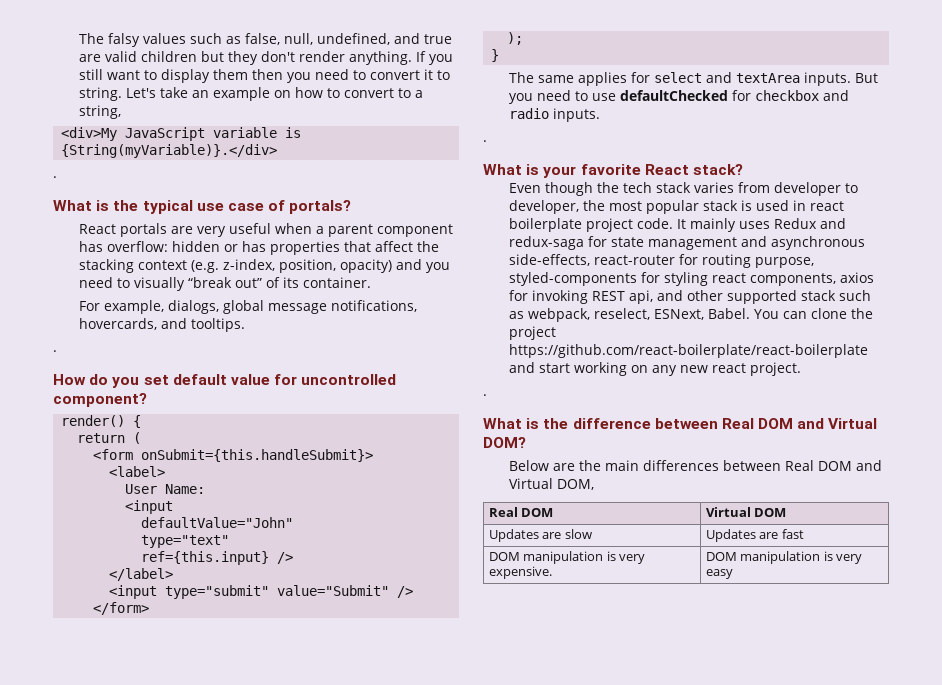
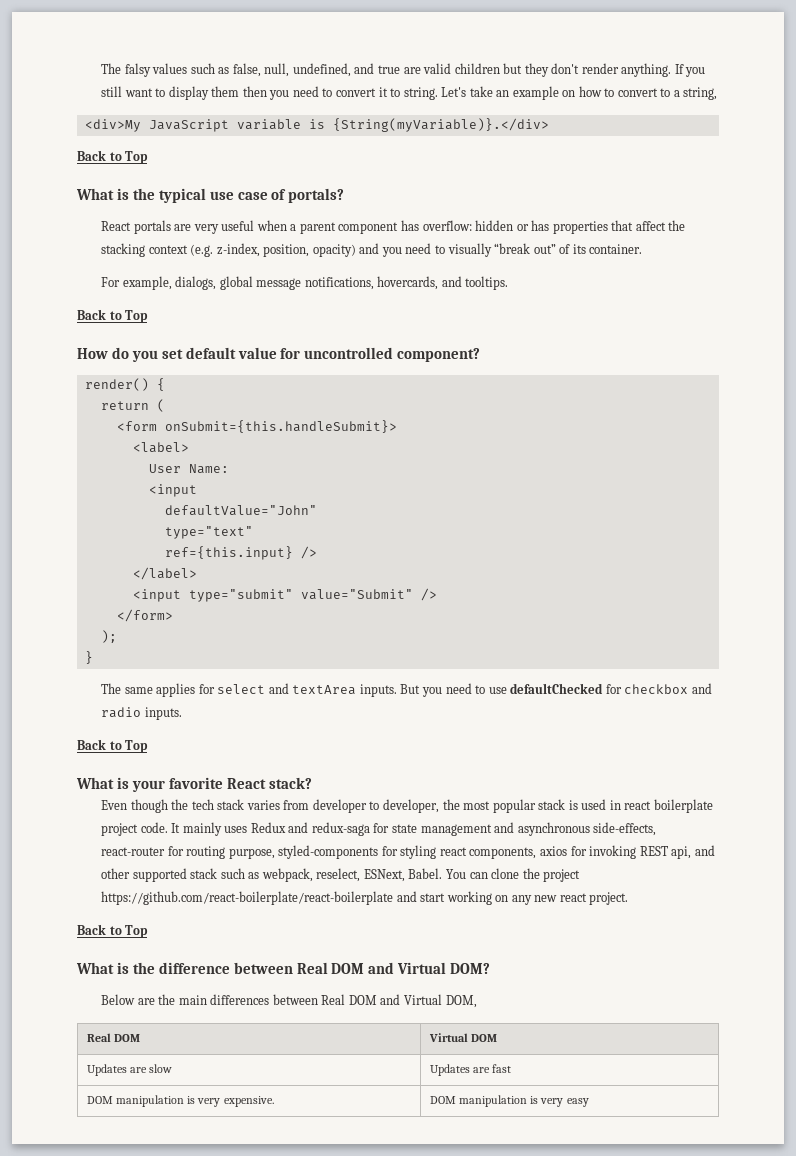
  <div>My JavaScript variable is {String(myVariable)}.</div>
- .
+ Back to Top
  For example, dialogs, global message notifications, hovercards, and tooltips.
- .
+ Back to Top
  But you need to use defaultChecked for checkbox and radio inputs.
- .
+ Back to Top
  You can clone the project https://github.com/react-boilerplate/react-boilerplate and start working on any new react project.
- .
+ Back to Top

